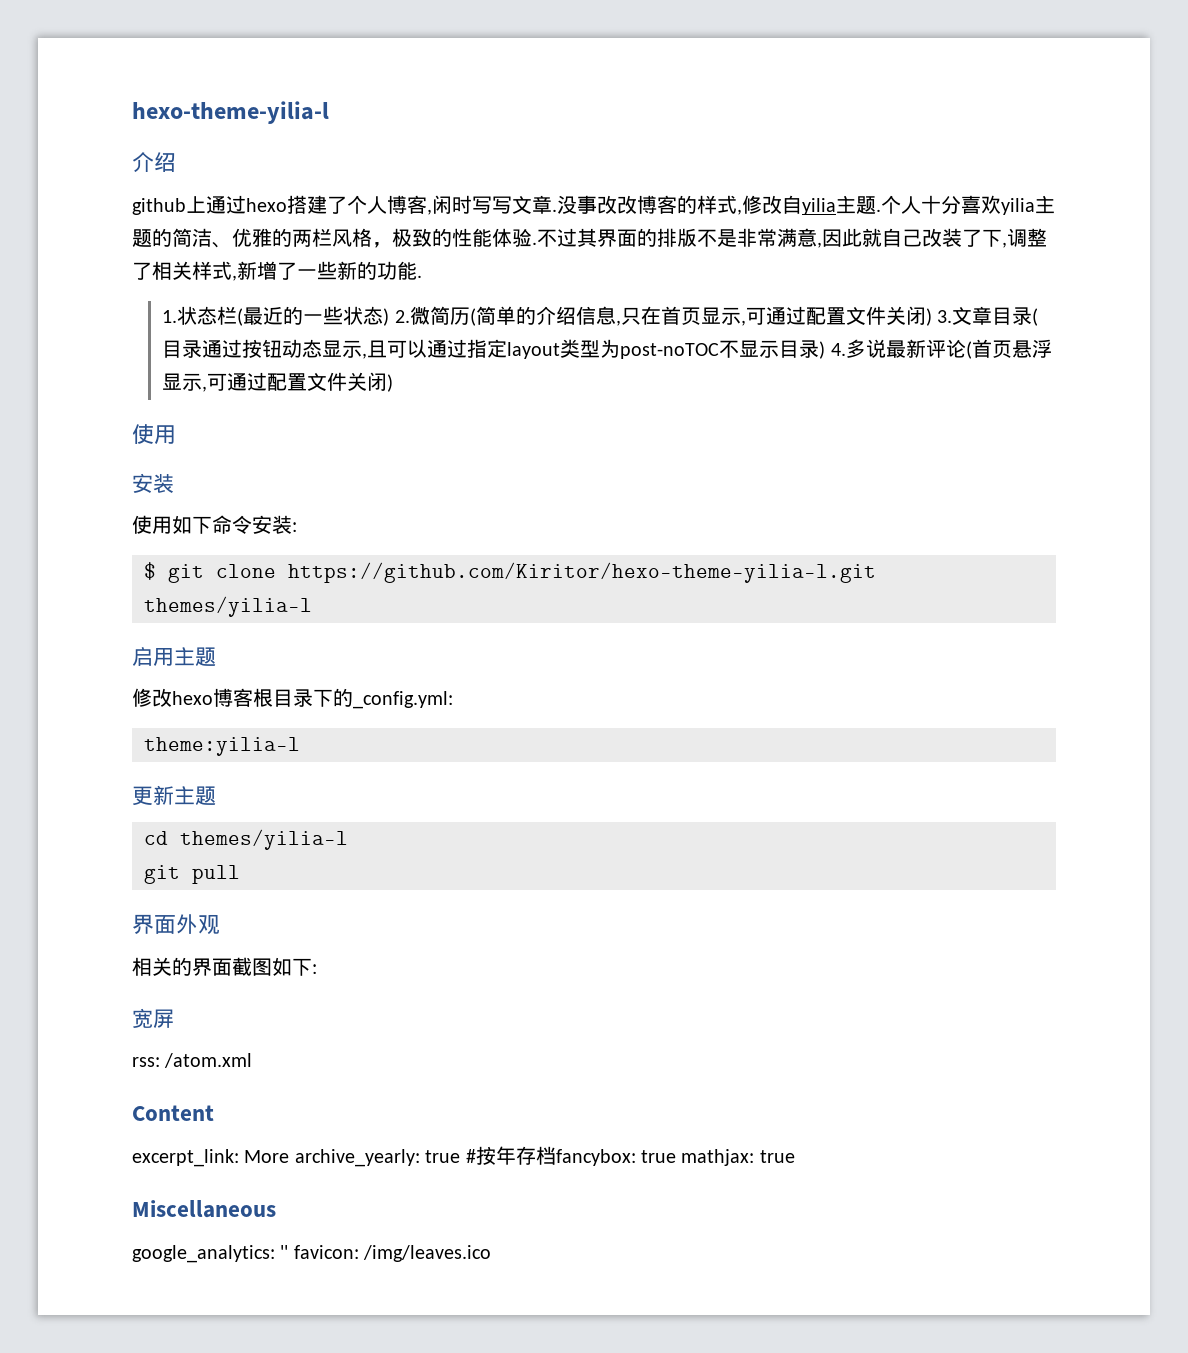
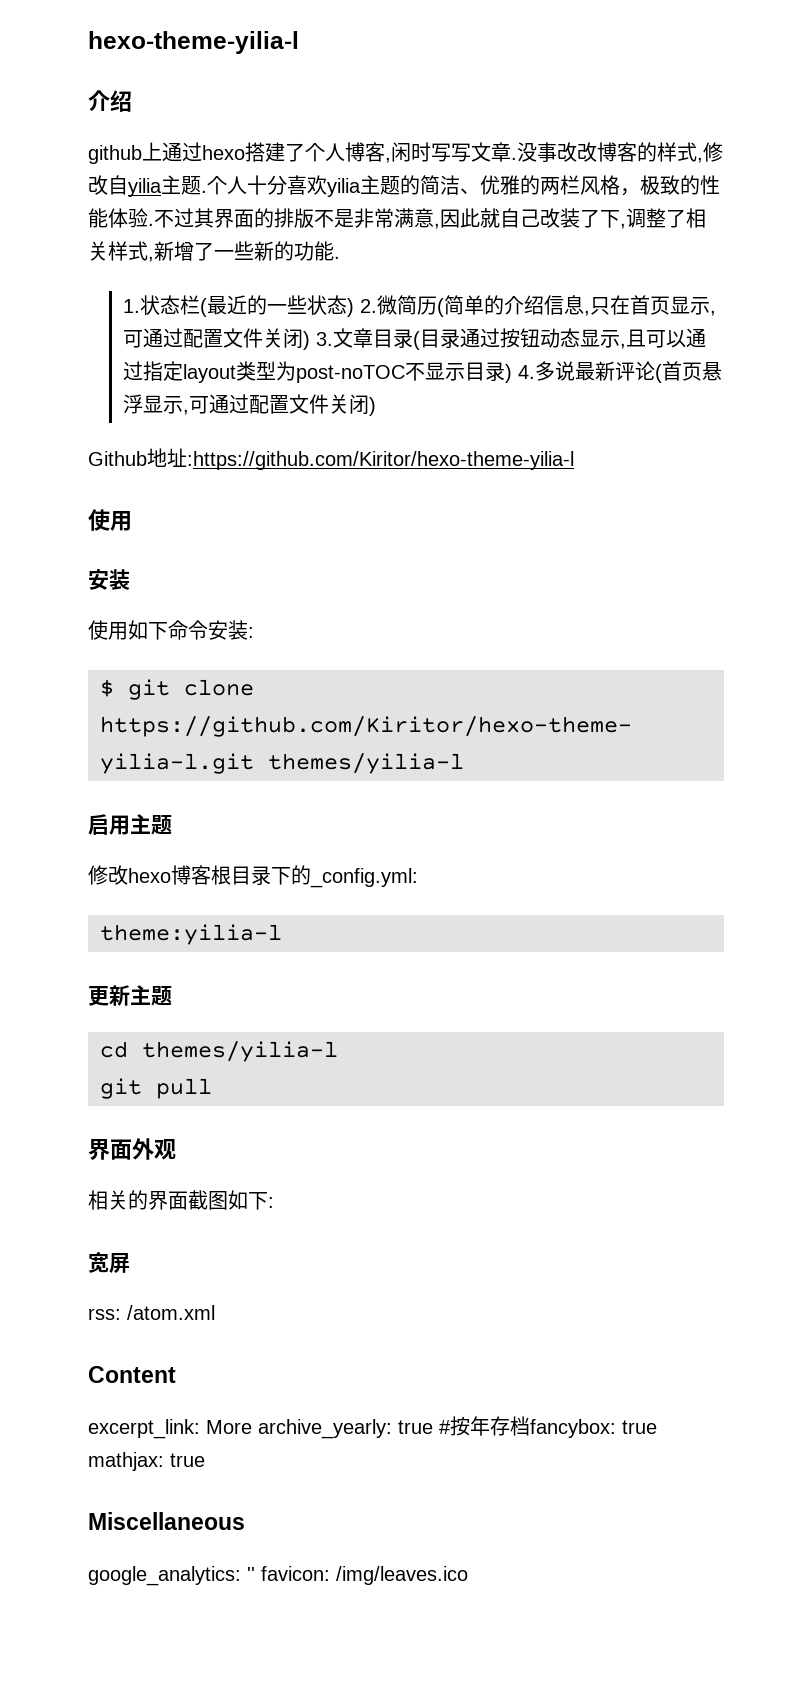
+ Github地址:https://github.com/Kiritor/hexo-theme-yilia-l

